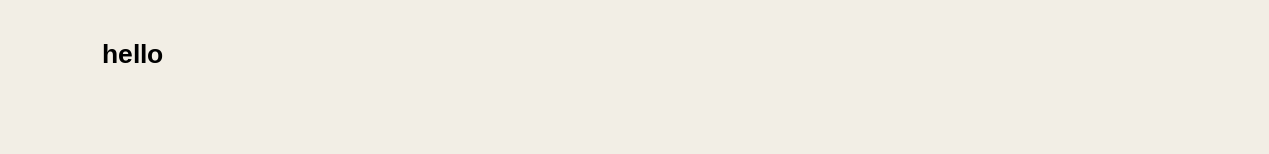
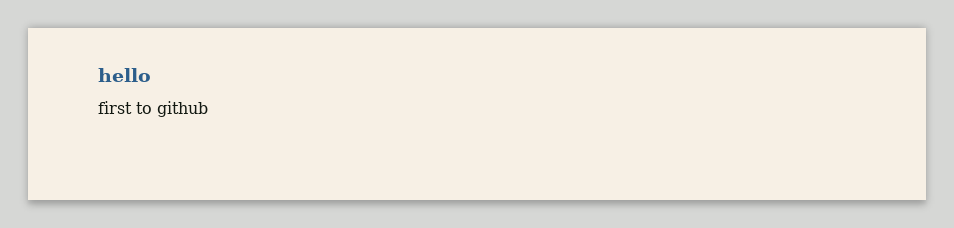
+ first to github

